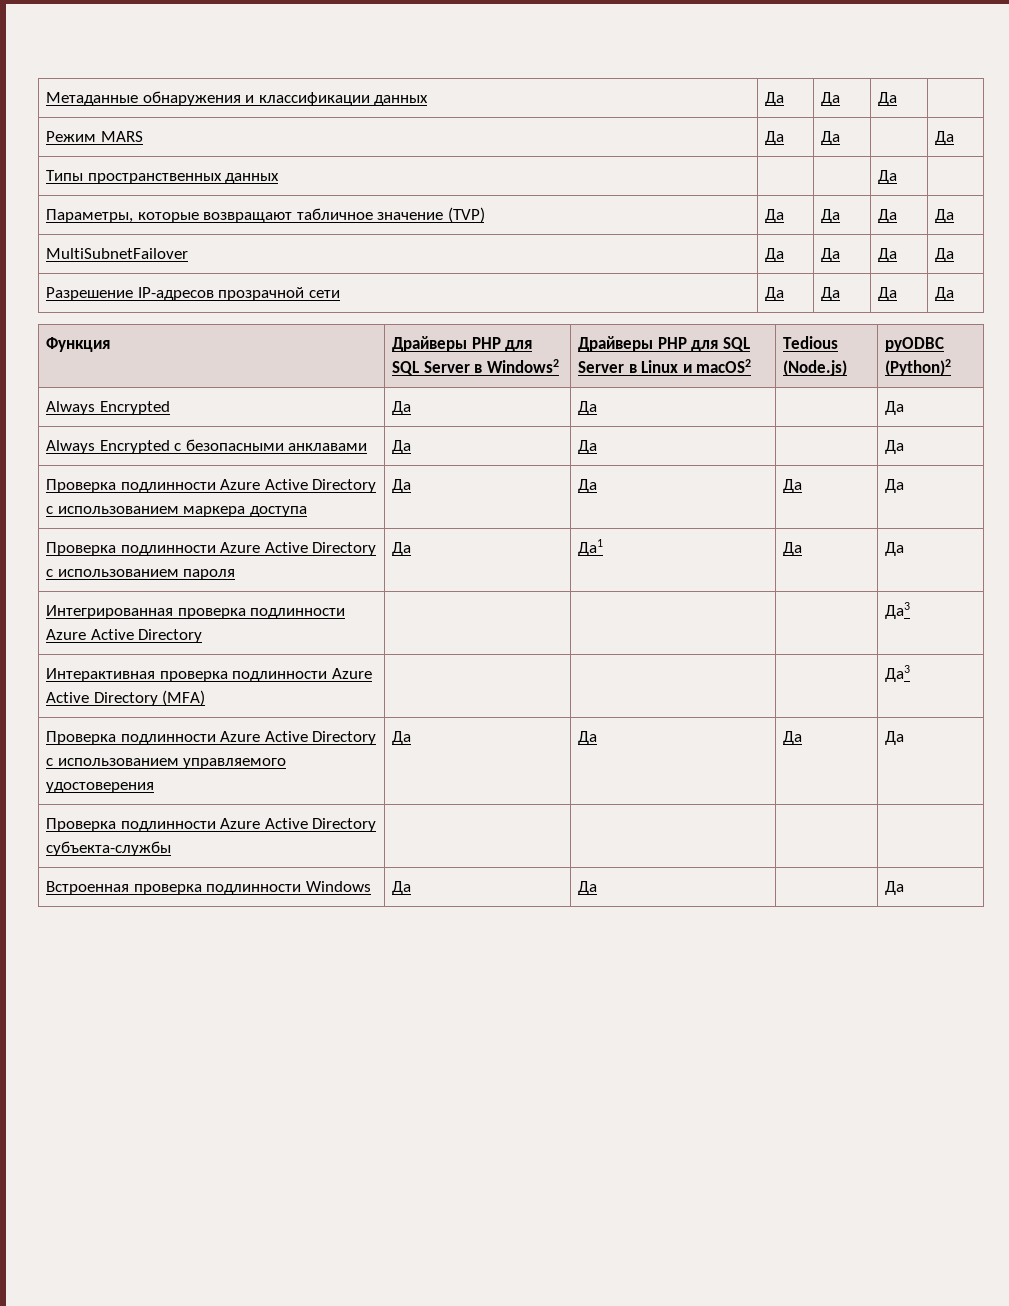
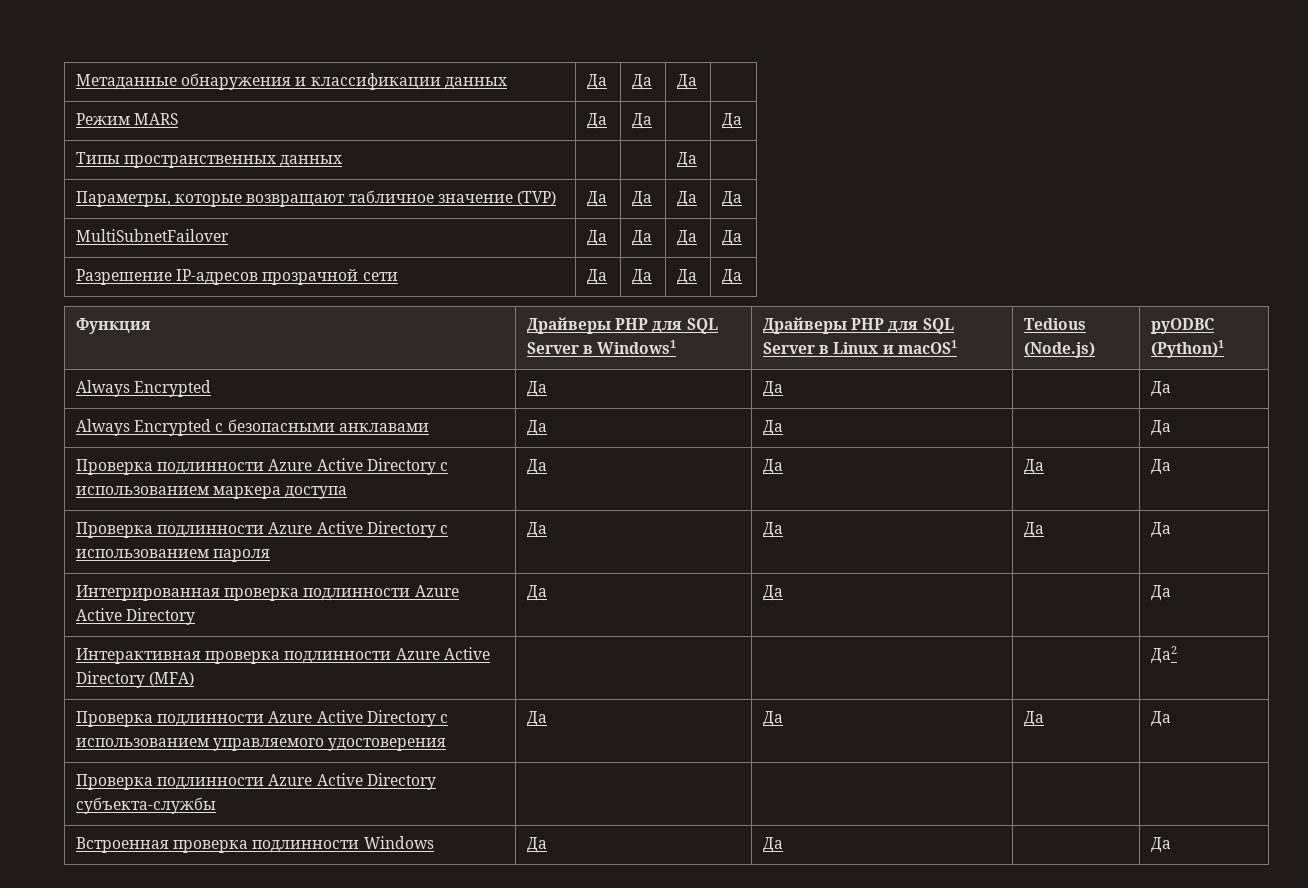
- Функция | Драйверы PHP для SQL Server в Windows2 | Драйверы PHP для SQL Server в Linux и macOS2 | Tedious (Node.js) | pyODBC (Python)2
+ Функция | Драйверы PHP для SQL Server в Windows1 | Драйверы PHP для SQL Server в Linux и macOS1 | Tedious (Node.js) | pyODBC (Python)1
- Проверка подлинности Azure Active Directory с использованием пароля | Да | Да1 | Да | Да
+ Проверка подлинности Azure Active Directory с использованием пароля | Да | Да | Да | Да
- Интегрированная проверка подлинности Azure Active Directory | | | | Да3
+ Интегрированная проверка подлинности Azure Active Directory | Да | Да | | Да
- Интерактивная проверка подлинности Azure Active Directory (MFA) | | | | Да3
+ Интерактивная проверка подлинности Azure Active Directory (MFA) | | | | Да2

